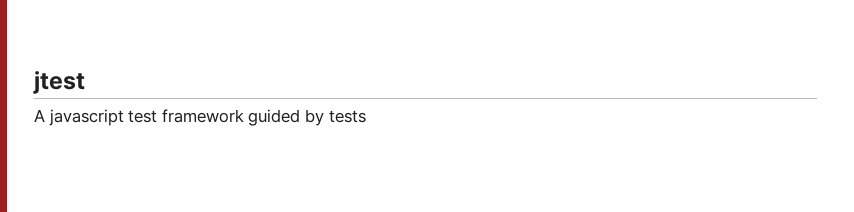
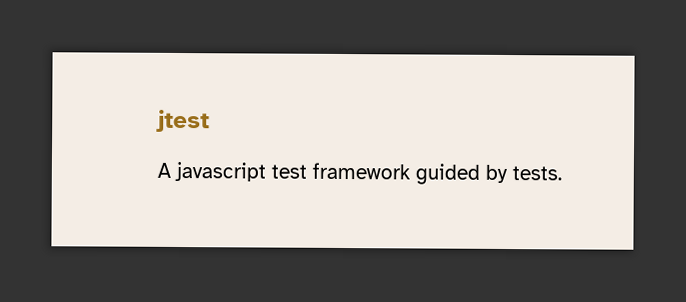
- A javascript test framework guided by tests
+ A javascript test framework guided by tests.

